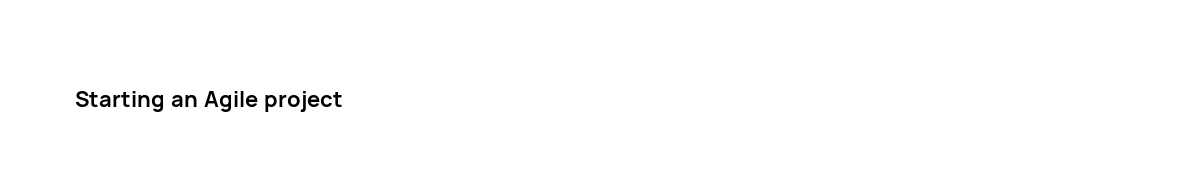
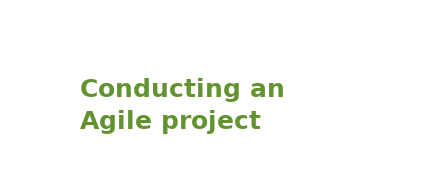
- Starting an Agile project
+ Conducting an Agile project

